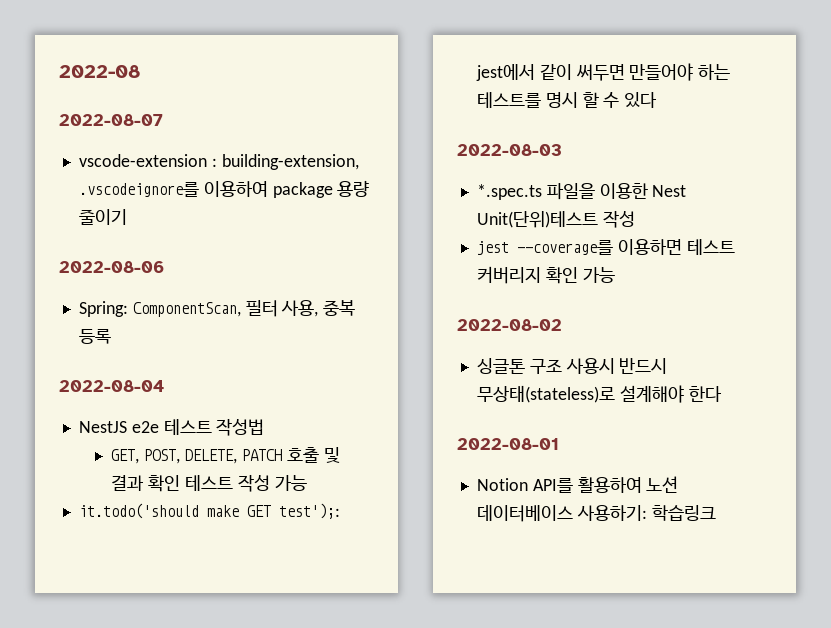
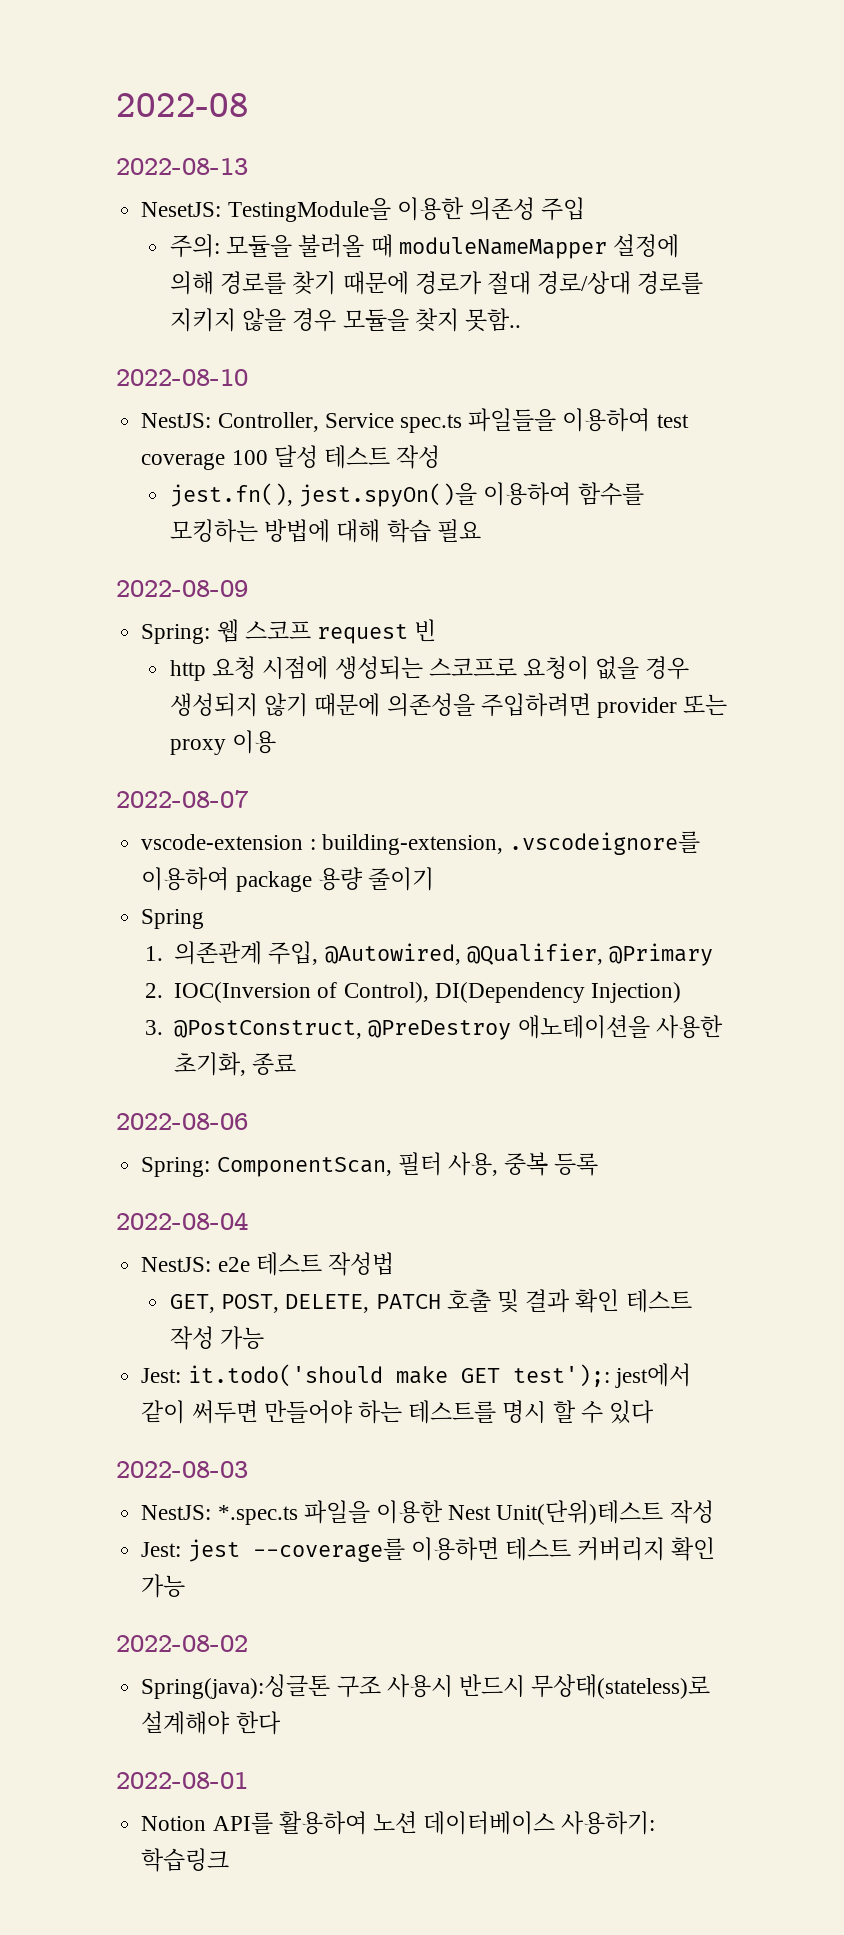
+ 2022-08-13
+ NesetJS: TestingModule을 이용한 의존성 주입
+ 주의: 모듈을 불러올 때 moduleNameMapper 설정에 의해 경로를 찾기 때문에 경로가 절대 경로/상대 경로를 지키지 않을 경우 모듈을 찾지 못함..
+ 2022-08-10
+ NestJS: Controller, Service spec.ts 파일들을 이용하여 test coverage 100 달성 테스트 작성
+ jest.fn(), jest.spyOn()을 이용하여 함수를 모킹하는 방법에 대해 학습 필요
+ 2022-08-09
+ Spring: 웹 스코프 request 빈
+ http 요청 시점에 생성되는 스코프로 요청이 없을 경우 생성되지 않기 때문에 의존성을 주입하려면 provider 또는 proxy 이용
+ Spring
+ 1. 의존관계 주입, @Autowired, @Qualifier, @Primary
+ 2. IOC(Inversion of Control), DI(Dependency Injection)
+ 3. @PostConstruct, @PreDestroy 애노테이션을 사용한 초기화, 종료
- NestJS e2e 테스트 작성법
+ NestJS: e2e 테스트 작성법
- it.todo('should make GET test');: jest에서 같이 써두면 만들어야 하는 테스트를 명시 할 수 있다
+ Jest: it.todo('should make GET test');: jest에서 같이 써두면 만들어야 하는 테스트를 명시 할 수 있다
- *.spec.ts 파일을 이용한 Nest Unit(단위)테스트 작성
+ NestJS: *.spec.ts 파일을 이용한 Nest Unit(단위)테스트 작성
- jest --coverage를 이용하면 테스트 커버리지 확인 가능
+ Jest: jest --coverage를 이용하면 테스트 커버리지 확인 가능
- 싱글톤 구조 사용시 반드시 무상태(stateless)로 설계해야 한다
+ Spring(java):싱글톤 구조 사용시 반드시 무상태(stateless)로 설계해야 한다

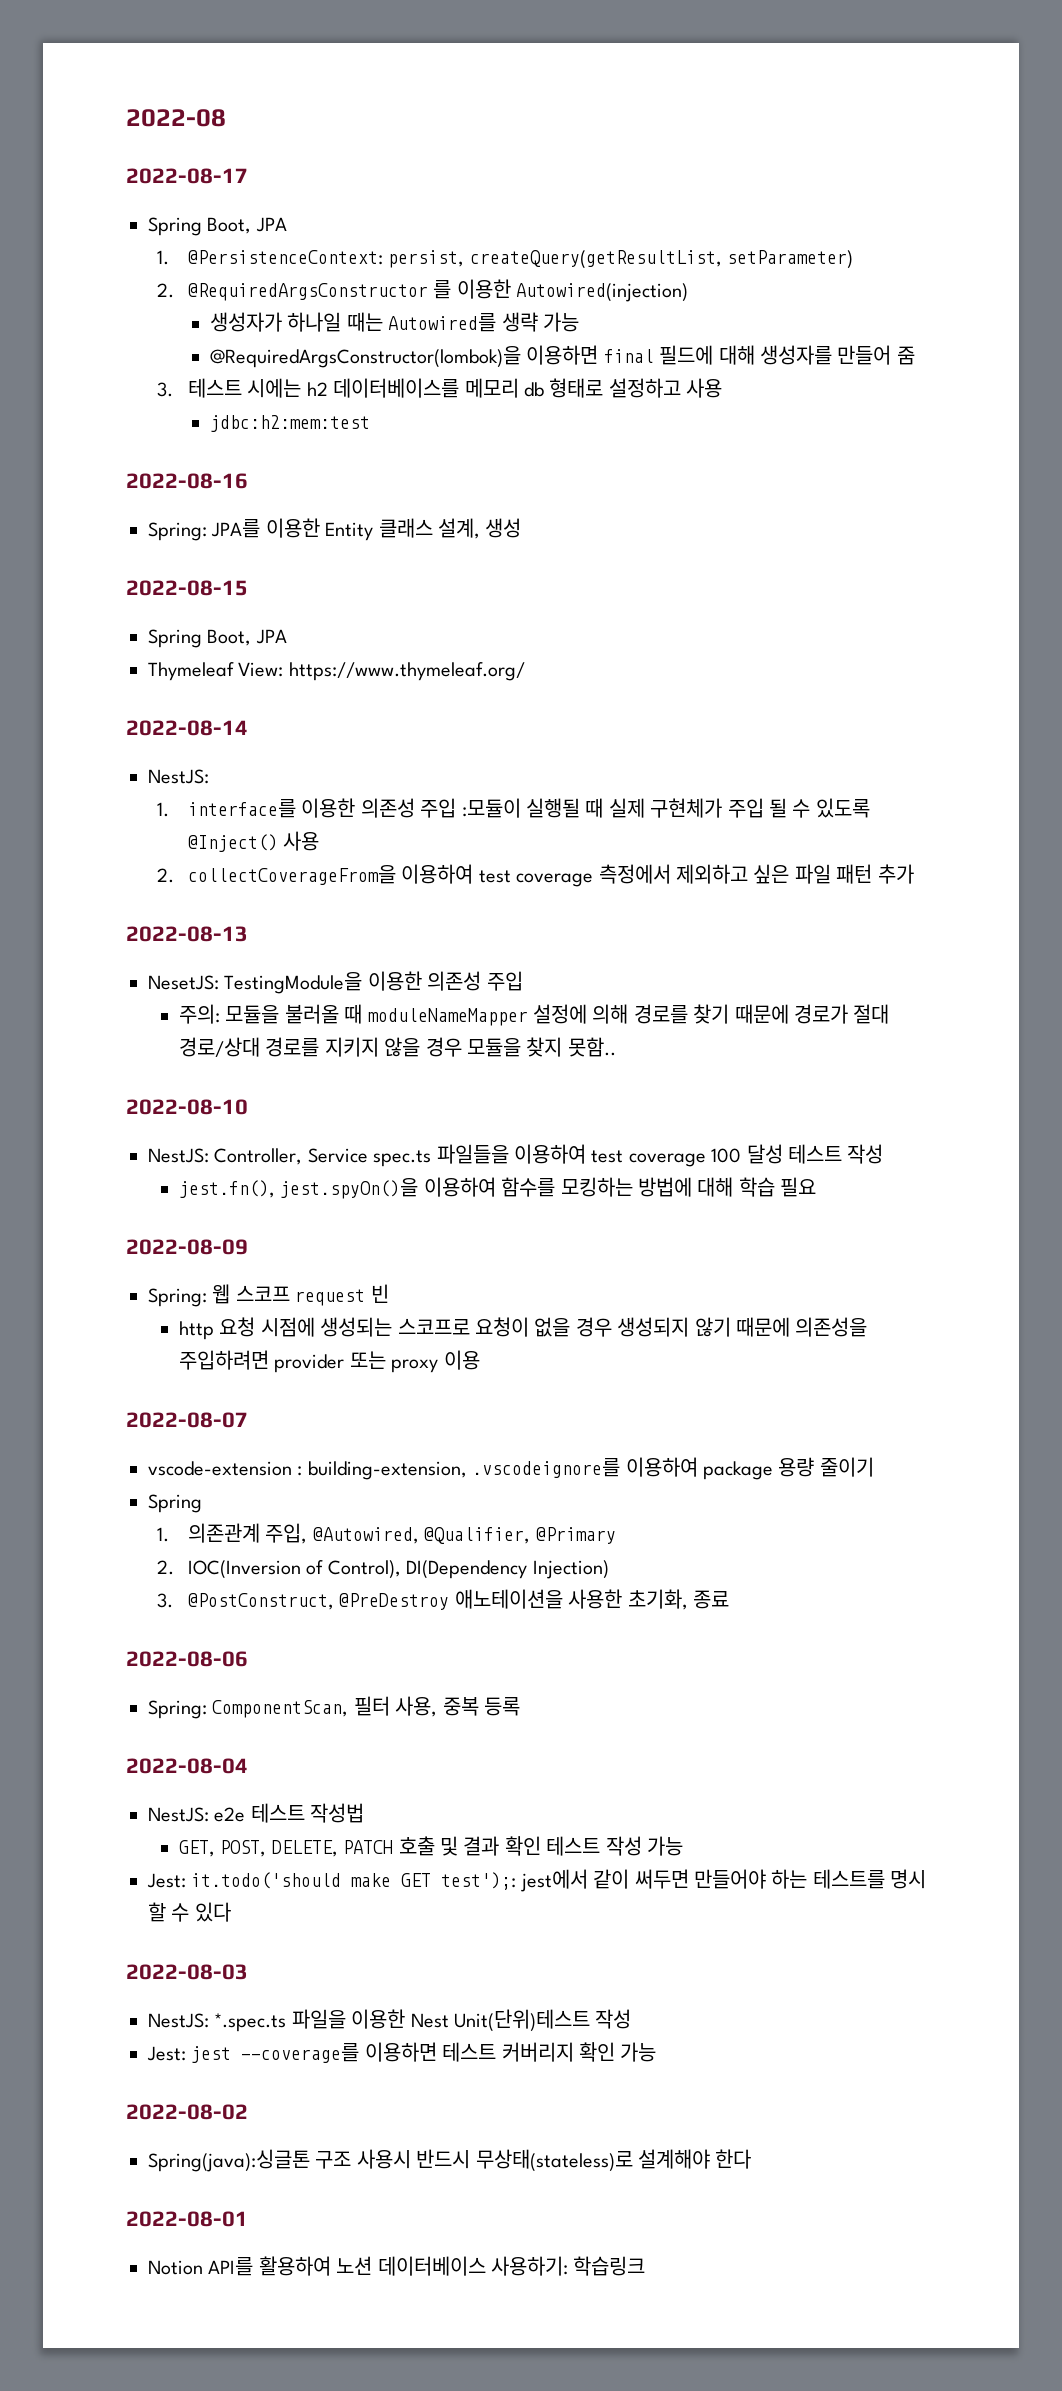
+ 2022-08-17
+ Spring Boot, JPA
+ 1. @PersistenceContext: persist, createQuery(getResultList, setParameter)
+ 2. @RequiredArgsConstructor 를 이용한 Autowired(injection)
+ 생성자가 하나일 때는 Autowired를 생략 가능
+ @RequiredArgsConstructor(lombok)을 이용하면 final 필드에 대해 생성자를 만들어 줌
+ 3. 테스트 시에는 h2 데이터베이스를 메모리 db 형태로 설정하고 사용
+ jdbc:h2:mem:test
+ 2022-08-16
+ Spring: JPA를 이용한 Entity 클래스 설계, 생성
+ 2022-08-15
+ Spring Boot, JPA
+ Thymeleaf View: https://www.thymeleaf.org/
+ 2022-08-14
+ NestJS:
+ 1. interface를 이용한 의존성 주입 :모듈이 실행될 때 실제 구현체가 주입 될 수 있도록 @Inject() 사용
+ 2. collectCoverageFrom을 이용하여 test coverage 측정에서 제외하고 싶은 파일 패턴 추가

